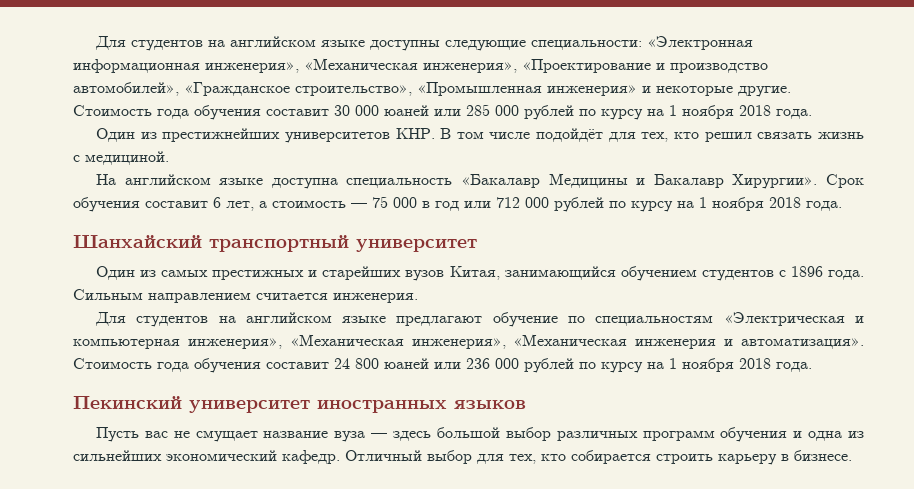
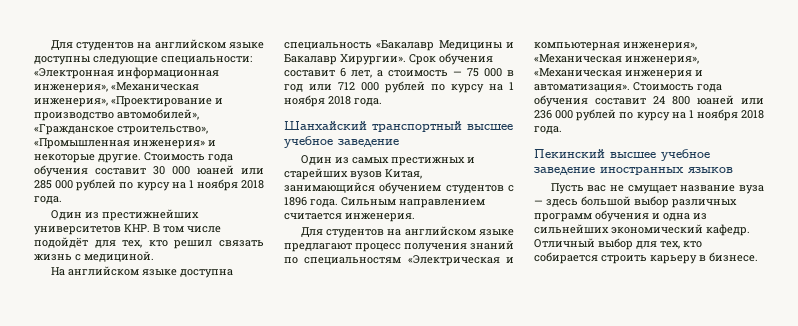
- Шанхайский транспортный университет
+ Шанхайский транспортный высшее учебное заведение
- Для студентов на английском языке предлагают обучение по специальностям «Электрическая и компьютерная инженерия», «Механическая инженерия», «Механическая инженерия и автоматизация».
+ Для студентов на английском языке предлагают процесс получения знаний по специальностям «Электрическая и компьютерная инженерия», «Механическая инженерия», «Механическая инженерия и автоматизация».
- Пекинский университет иностранных языков
+ Пекинский высшее учебное заведение иностранных языков

